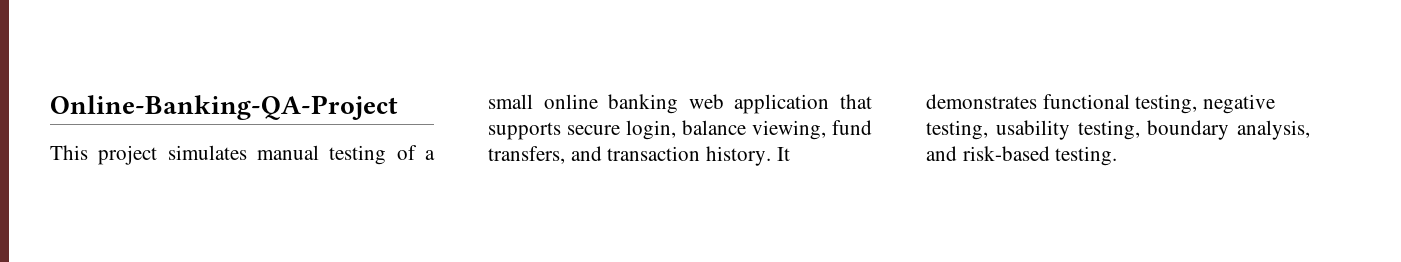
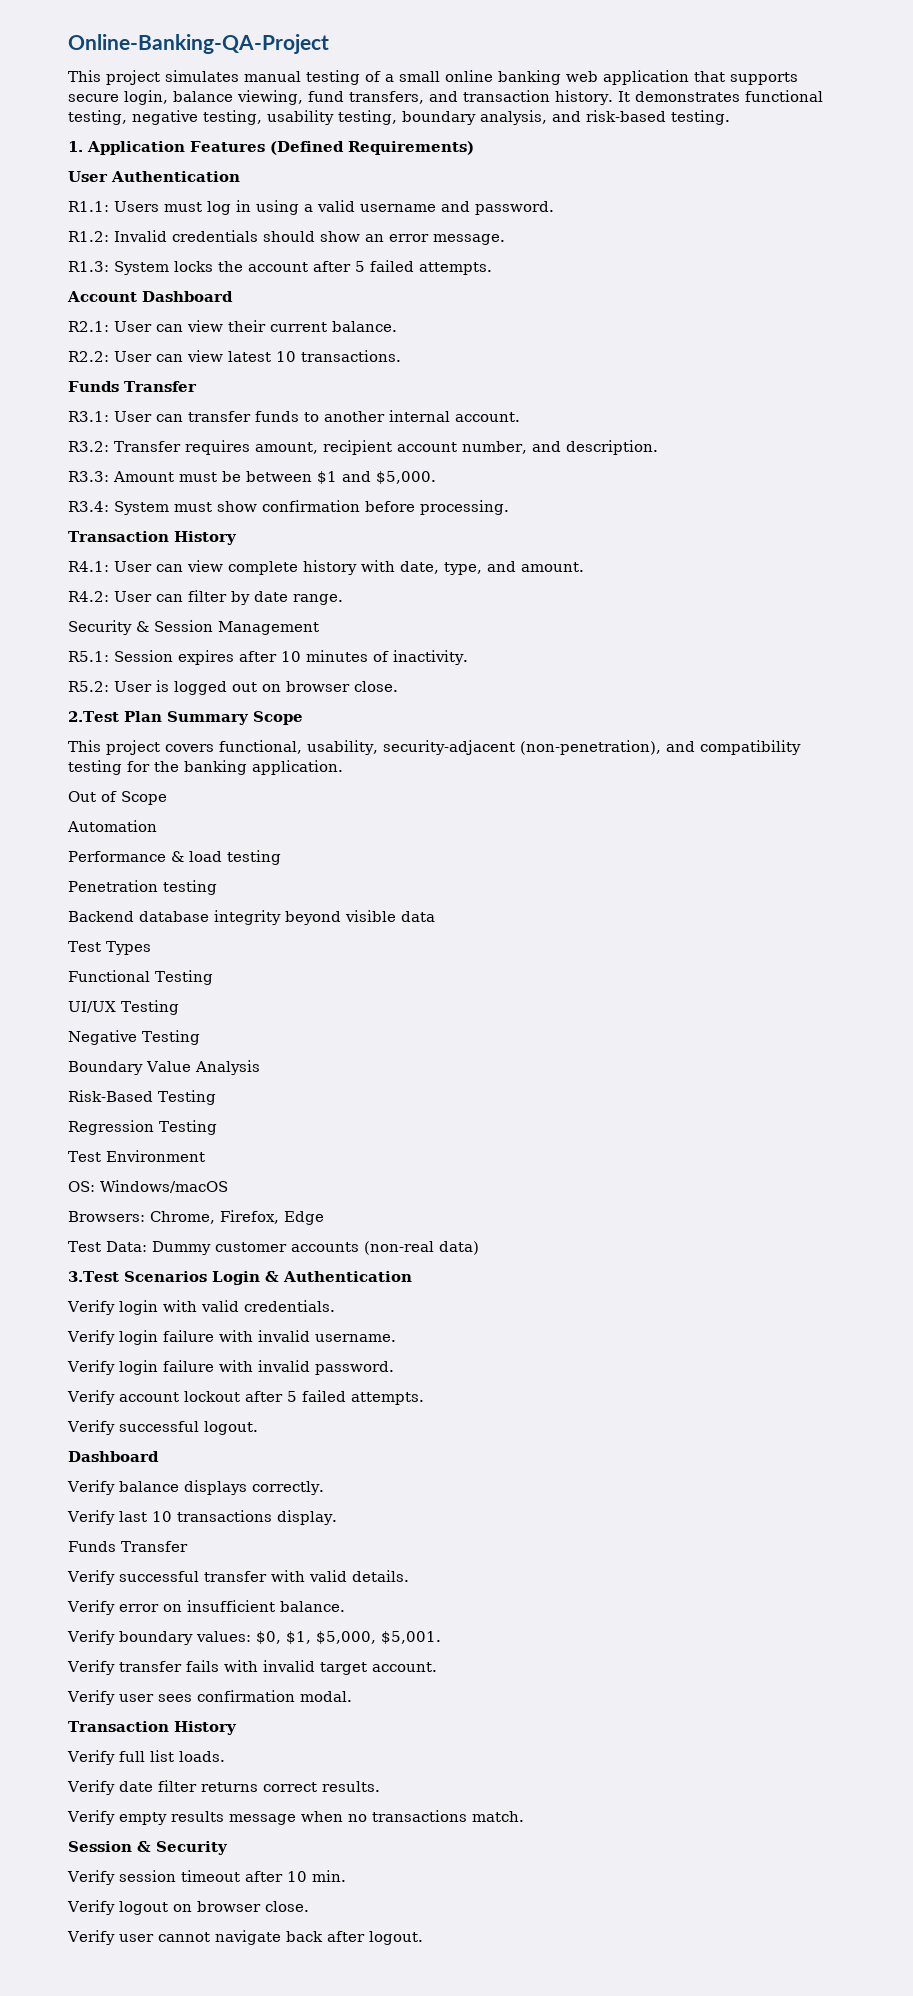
+ 1. Application Features (Defined Requirements)
+ User Authentication
+ R1.1: Users must log in using a valid username and password.
+ R1.2: Invalid credentials should show an error message.
+ R1.3: System locks the account after 5 failed attempts.
+ Account Dashboard
+ R2.1: User can view their current balance.
+ R2.2: User can view latest 10 transactions.
+ Funds Transfer
+ R3.1: User can transfer funds to another internal account.
+ R3.2: Transfer requires amount, recipient account number, and description.
+ R3.3: Amount must be between $1 and $5,000.
+ R3.4: System must show confirmation before processing.
+ Transaction History
+ R4.1: User can view complete history with date, type, and amount.
+ R4.2: User can filter by date range.
+ Security & Session Management
+ R5.1: Session expires after 10 minutes of inactivity.
+ R5.2: User is logged out on browser close.
+ 2.Test Plan Summary Scope
+ This project covers functional, usability, security-adjacent (non-penetration), and compatibility testing for the banking application.
+ Out of Scope
+ Automation
+ Performance & load testing
+ Penetration testing
+ Backend database integrity beyond visible data
+ Test Types
+ Functional Testing
+ UI/UX Testing
+ Negative Testing
+ Boundary Value Analysis
+ Risk-Based Testing
+ Regression Testing
+ Test Environment
+ OS: Windows/macOS
+ Browsers: Chrome, Firefox, Edge
+ Test Data: Dummy customer accounts (non‑real data)
+ 3.Test Scenarios Login & Authentication
+ Verify login with valid credentials.
+ Verify login failure with invalid username.
+ Verify login failure with invalid password.
+ Verify account lockout after 5 failed attempts.
+ Verify successful logout.
+ Dashboard
+ Verify balance displays correctly.
+ Verify last 10 transactions display.
+ Funds Transfer
+ Verify successful transfer with valid details.
+ Verify error on insufficient balance.
+ Verify boundary values: $0, $1, $5,000, $5,001.
+ Verify transfer fails with invalid target account.
+ Verify user sees confirmation modal.
+ Transaction History
+ Verify full list loads.
+ Verify date filter returns correct results.
+ Verify empty results message when no transactions match.
+ Session & Security
+ Verify session timeout after 10 min.
+ Verify logout on browser close.
+ Verify user cannot navigate back after logout.

